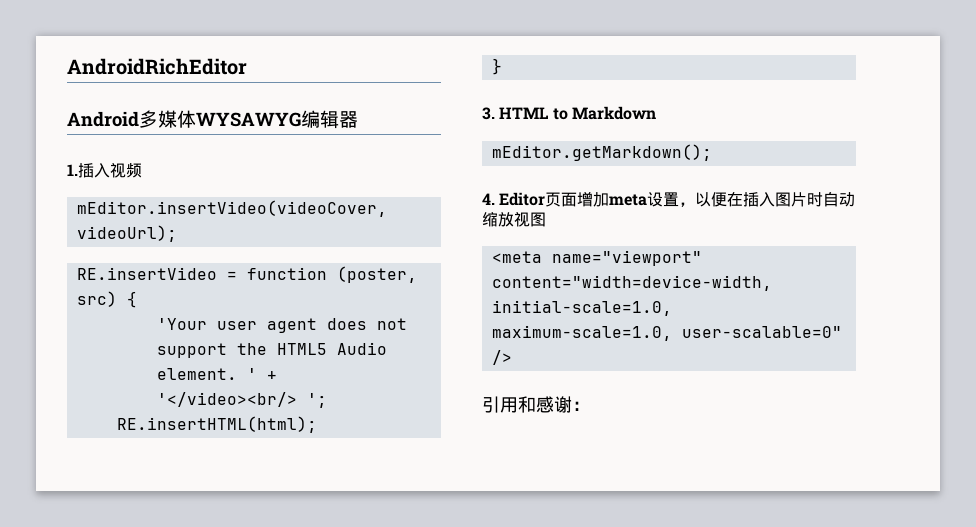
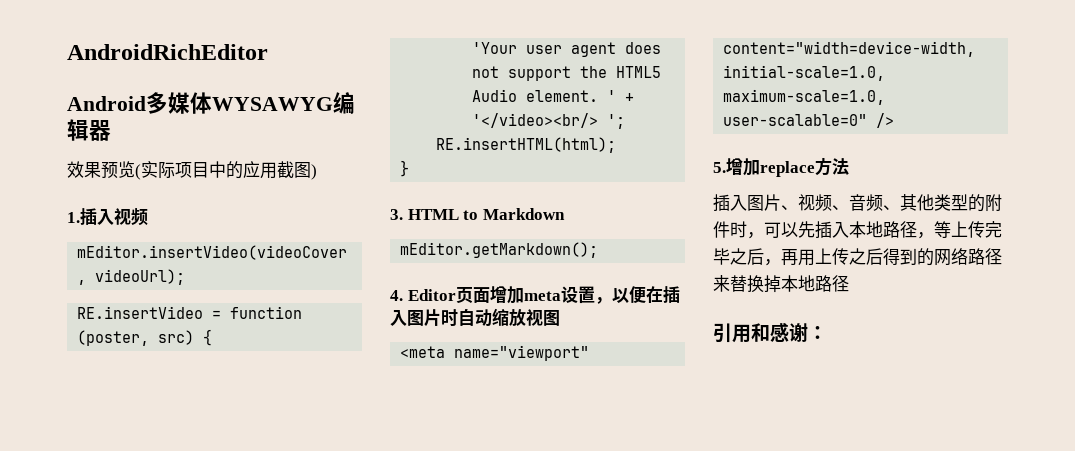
+ 效果预览(实际项目中的应用截图)
+ 5.增加replace方法
+ 插入图片、视频、音频、其他类型的附件时，可以先插入本地路径，等上传完毕之后，再用上传之后得到的网络路径来替换掉本地路径

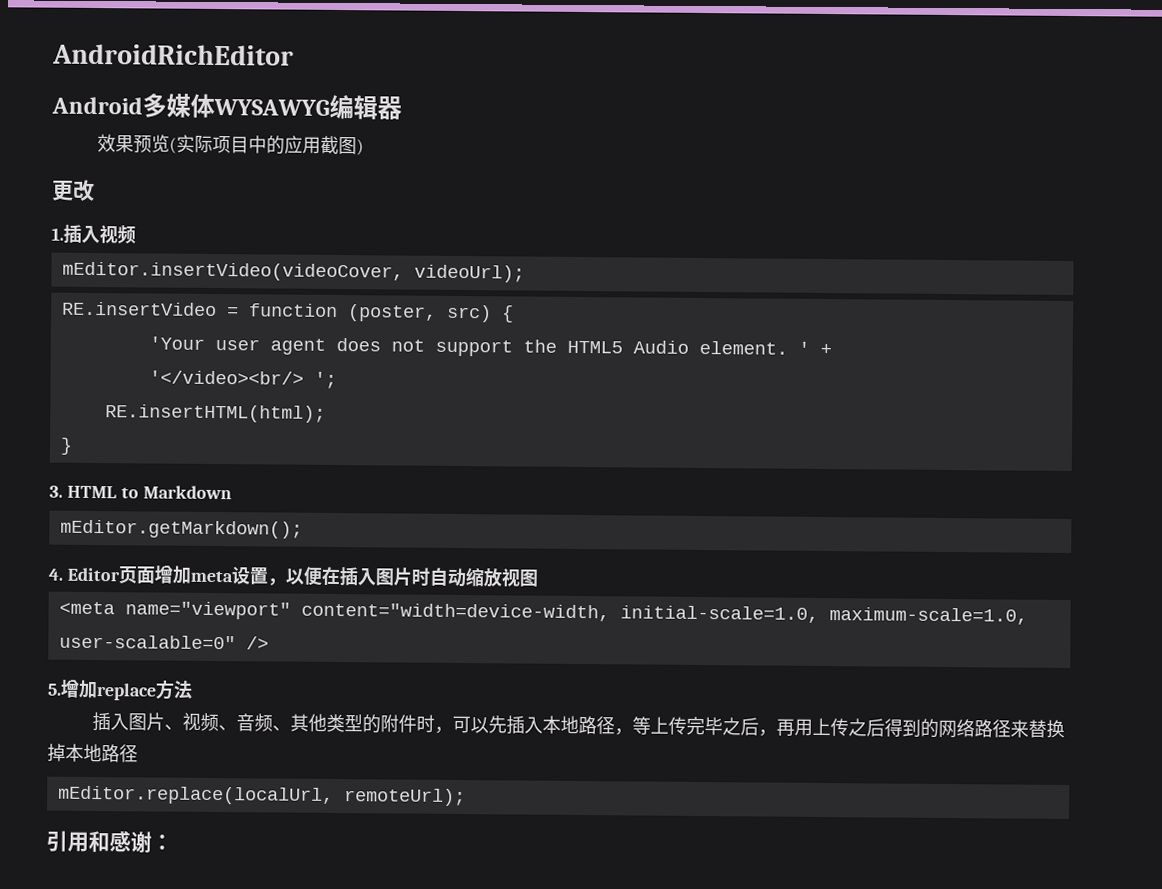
+ 更改
+ mEditor.replace(localUrl, remoteUrl);

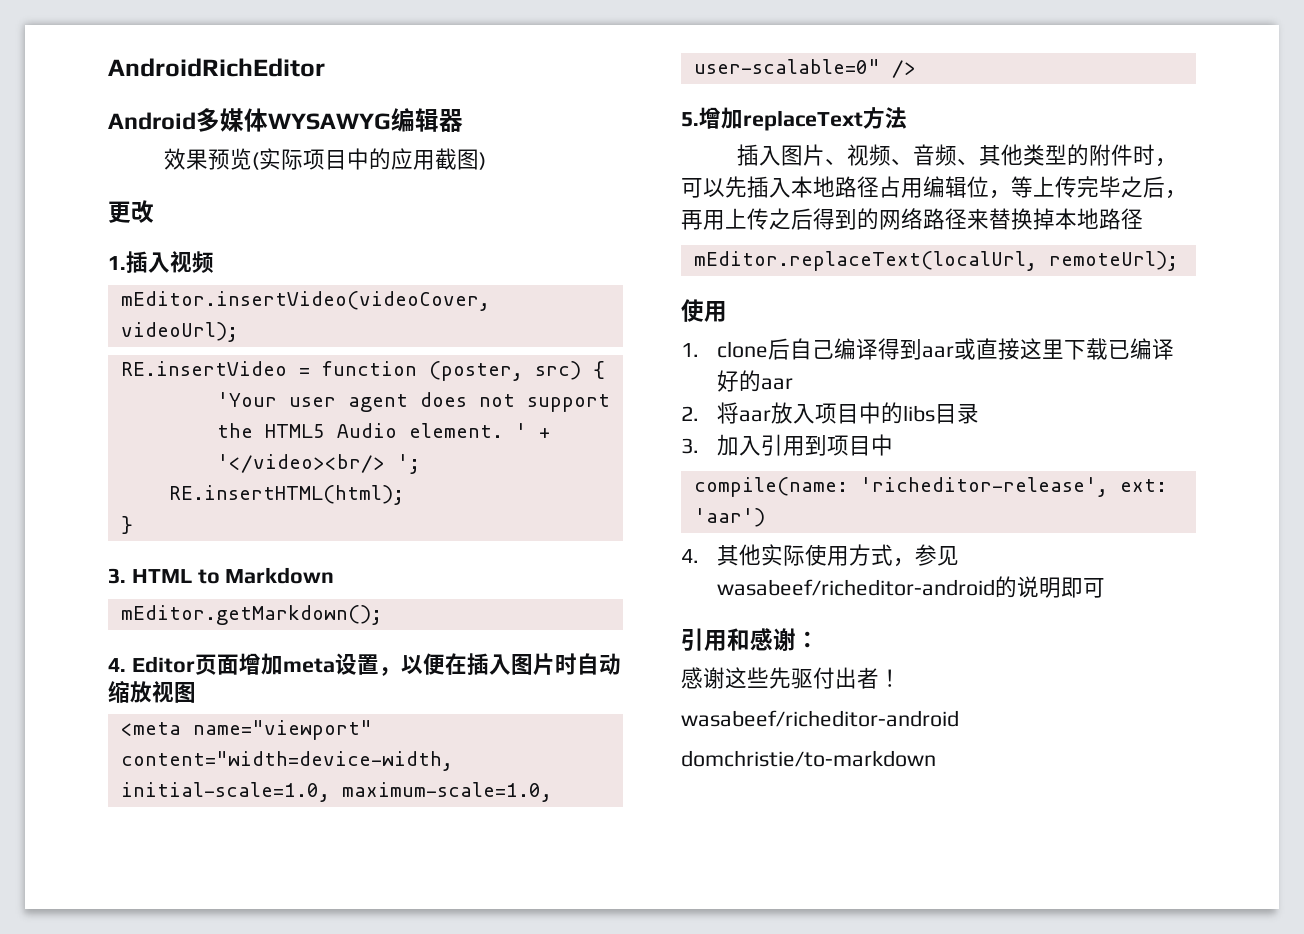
- 5.增加replace方法
+ 5.增加replaceText方法
- 插入图片、视频、音频、其他类型的附件时，可以先插入本地路径，等上传完毕之后，再用上传之后得到的网络路径来替换掉本地路径
+ 插入图片、视频、音频、其他类型的附件时，可以先插入本地路径占用编辑位，等上传完毕之后，再用上传之后得到的网络路径来替换掉本地路径
- mEditor.replace(localUrl, remoteUrl);
+ mEditor.replaceText(localUrl, remoteUrl);
+ 使用
+ 1. clone后自己编译得到aar或直接这里下载已编译好的aar
+ 2.将aar放入项目中的libs目录
+ 3.加入引用到项目中
+ compile(name: 'richeditor-release', ext: 'aar')
+ 4.其他实际使用方式，参见wasabeef/richeditor-android的说明即可
  引用和感谢：
+ 感谢这些先驱付出者！
+ wasabeef/richeditor-android
+ domchristie/to-markdown

